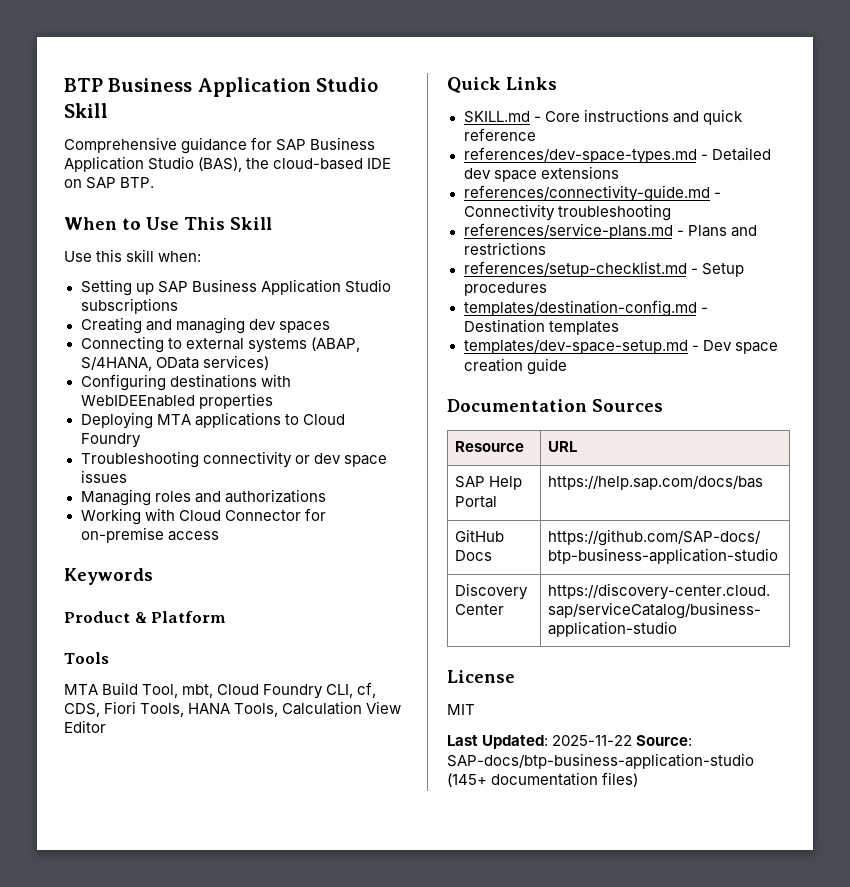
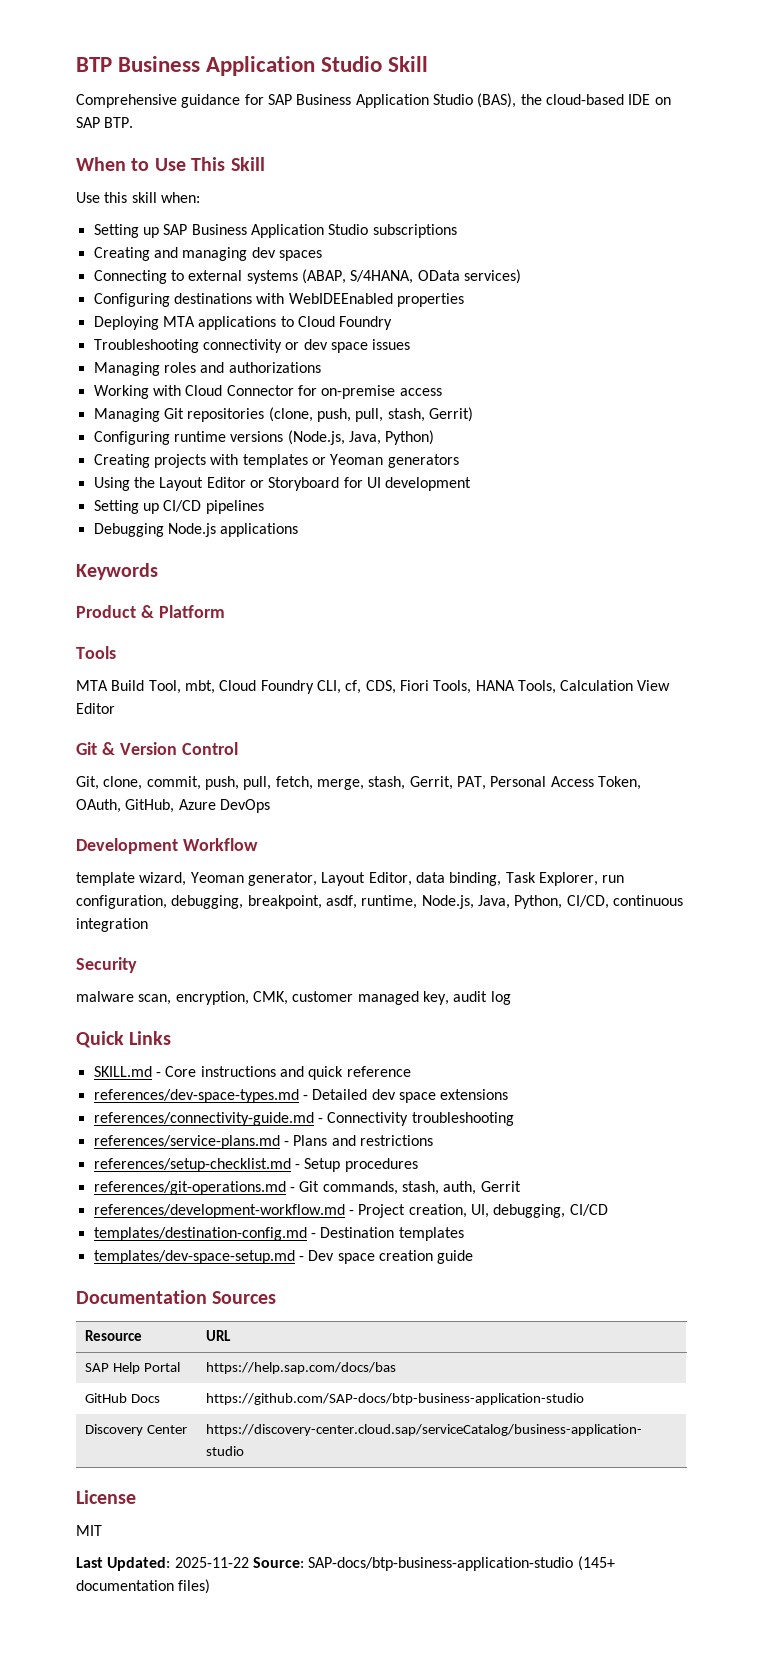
+ Managing Git repositories (clone, push, pull, stash, Gerrit)
+ Configuring runtime versions (Node.js, Java, Python)
+ Creating projects with templates or Yeoman generators
+ Using the Layout Editor or Storyboard for UI development
+ Setting up CI/CD pipelines
+ Debugging Node.js applications
+ Git & Version Control
+ Git, clone, commit, push, pull, fetch, merge, stash, Gerrit, PAT, Personal Access Token, OAuth, GitHub, Azure DevOps
+ Development Workflow
+ template wizard, Yeoman generator, Layout Editor, data binding, Task Explorer, run configuration, debugging, breakpoint, asdf, runtime, Node.js, Java, Python, CI/CD, continuous integration
+ Security
+ malware scan, encryption, CMK, customer managed key, audit log
+ references/git-operations.md - Git commands, stash, auth, Gerrit
+ references/development-workflow.md - Project creation, UI, debugging, CI/CD

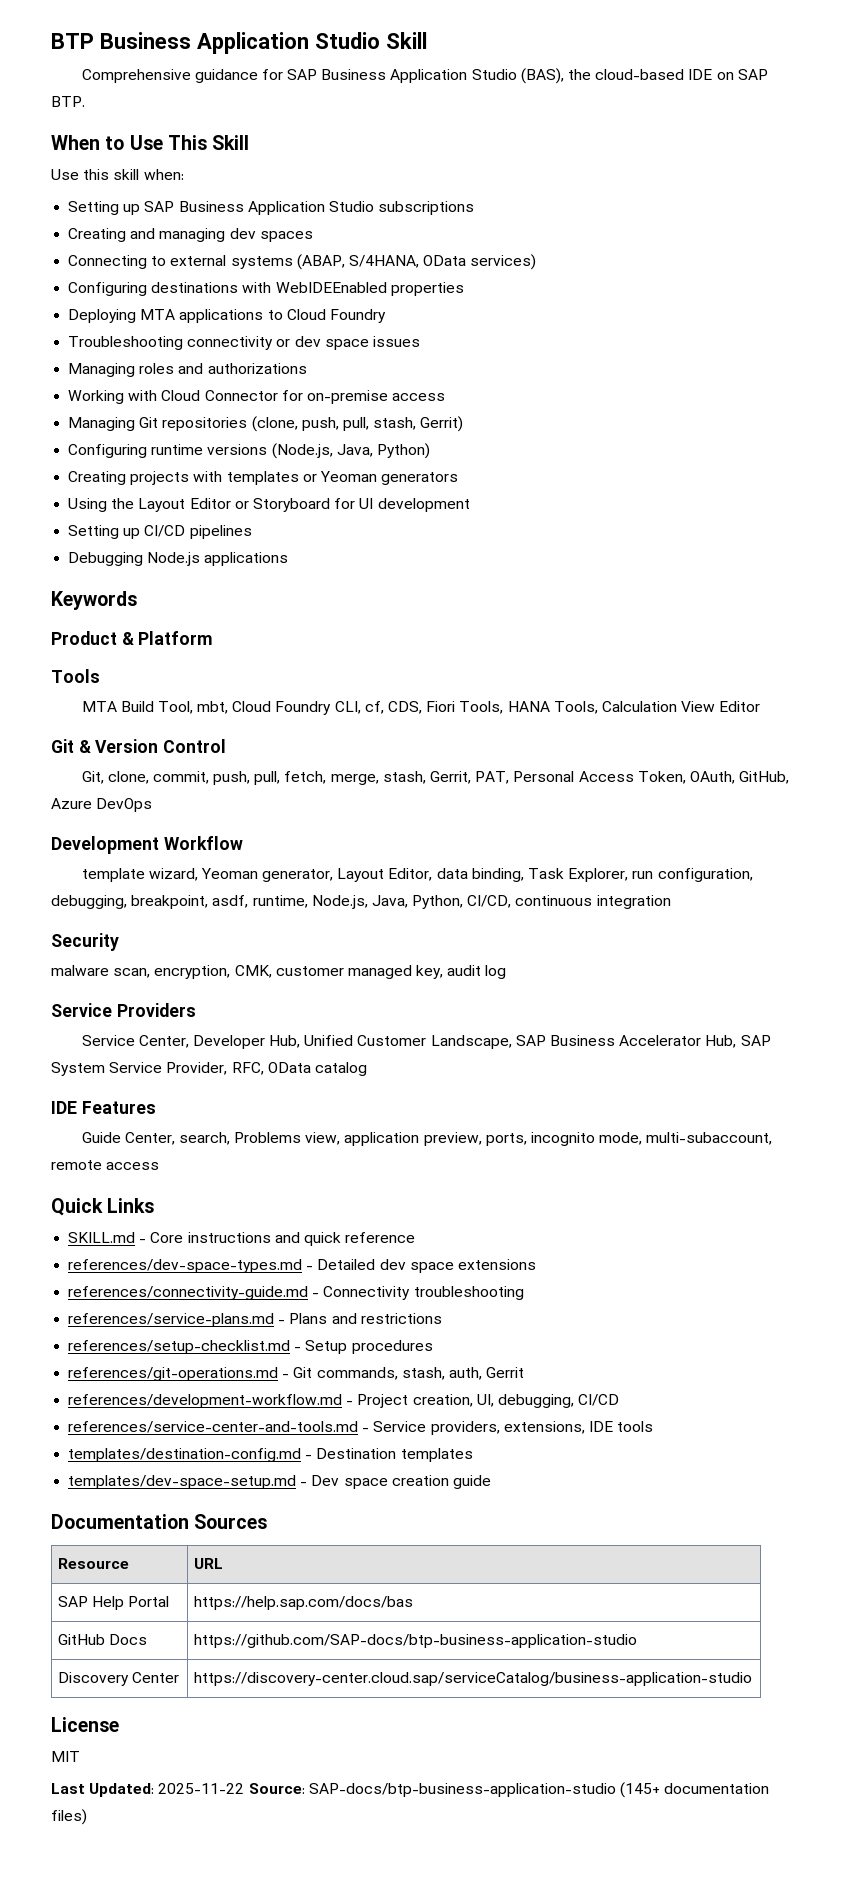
+ Service Providers
+ Service Center, Developer Hub, Unified Customer Landscape, SAP Business Accelerator Hub, SAP System Service Provider, RFC, OData catalog
+ IDE Features
+ Guide Center, search, Problems view, application preview, ports, incognito mode, multi-subaccount, remote access
+ references/service-center-and-tools.md - Service providers, extensions, IDE tools

